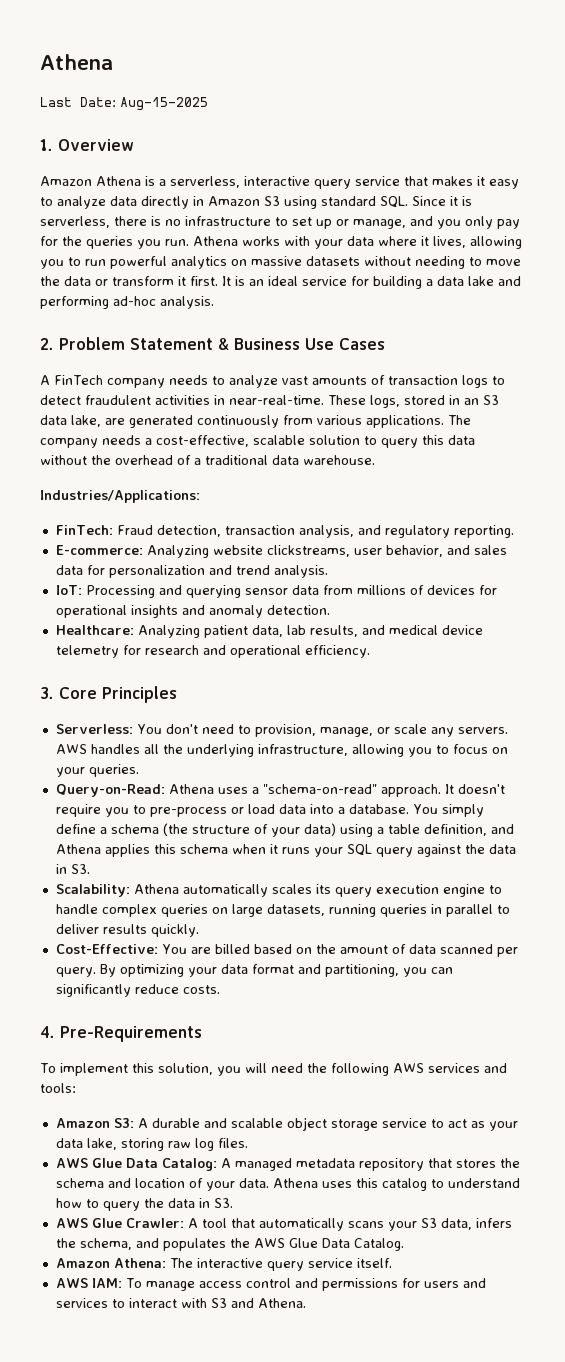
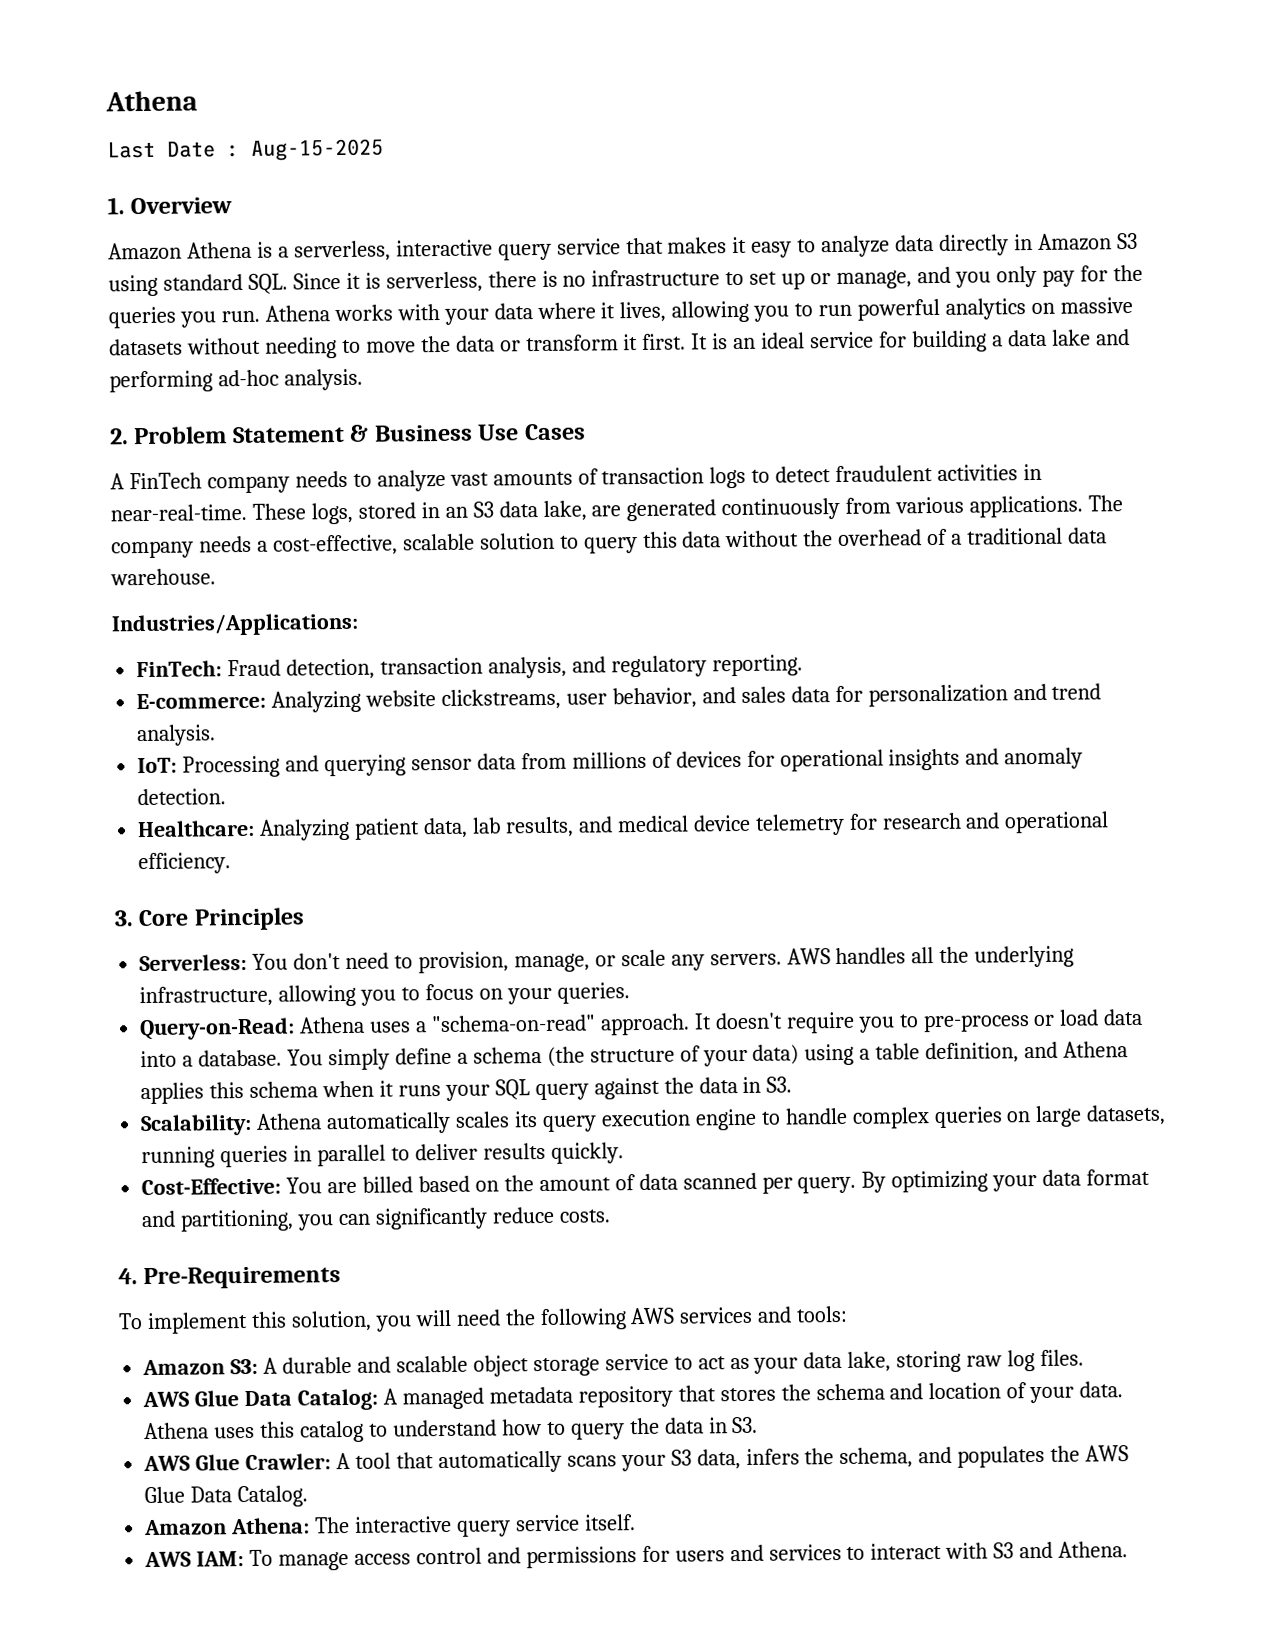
- Last Date: Aug-15-2025
+ Last Date : Aug-15-2025

